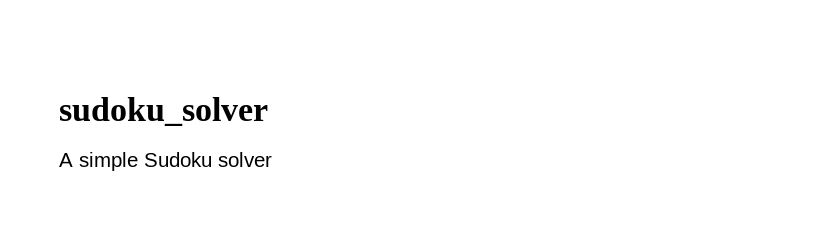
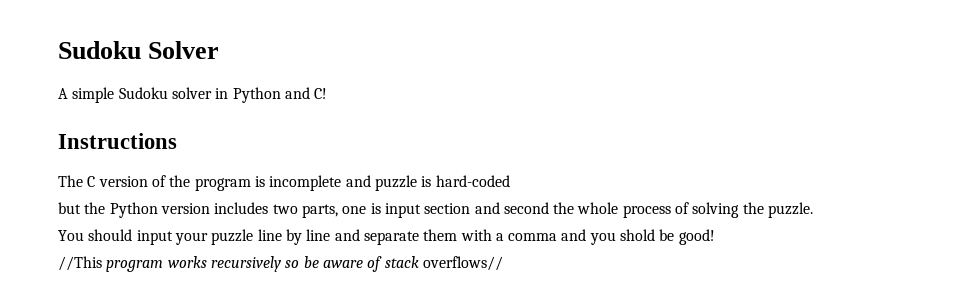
- sudoku_solver
+ Sudoku Solver
- A simple Sudoku solver
+ A simple Sudoku solver in Python and C!
+ Instructions
+ The C version of the program is incomplete and puzzle is hard-coded
+ but the Python version includes two parts, one is input section and second the whole process of solving the puzzle.
+ You should input your puzzle line by line and separate them with a comma and you shold be good!
+ //This program works recursively so be aware of stack overflows//

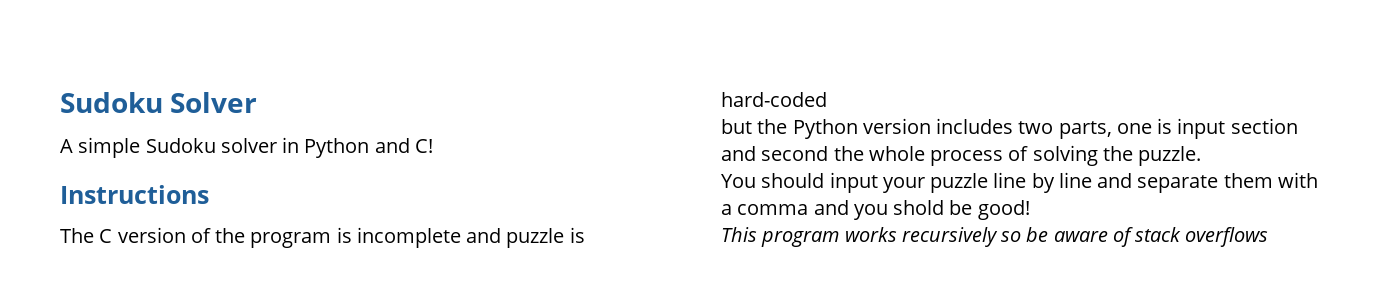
- //This program works recursively so be aware of stack overflows//
+ This program works recursively so be aware of stack overflows

